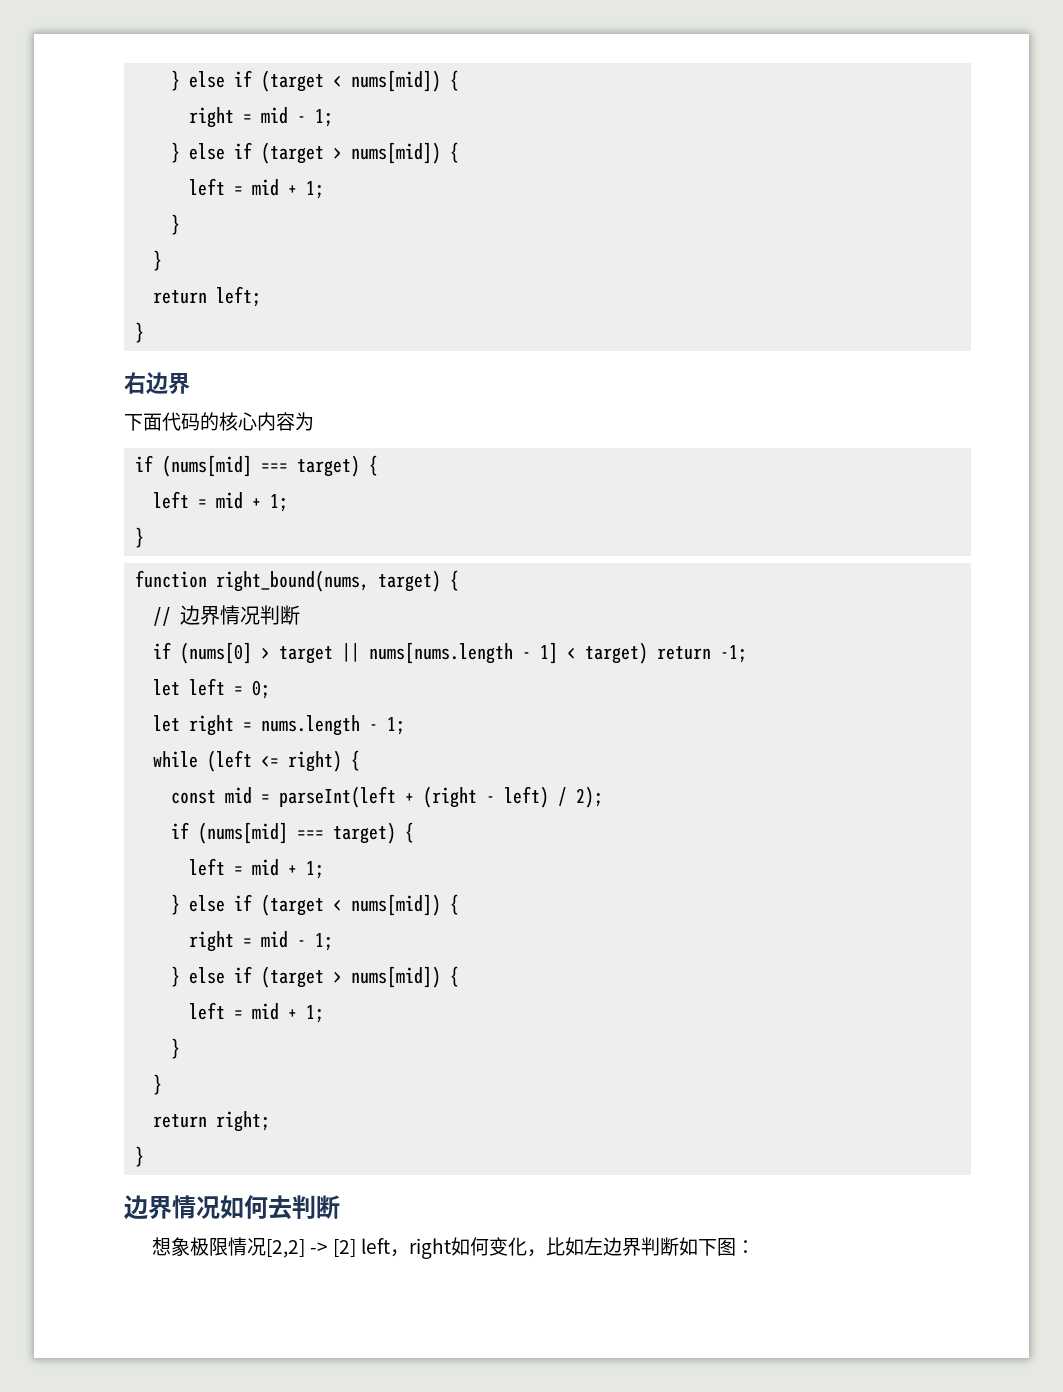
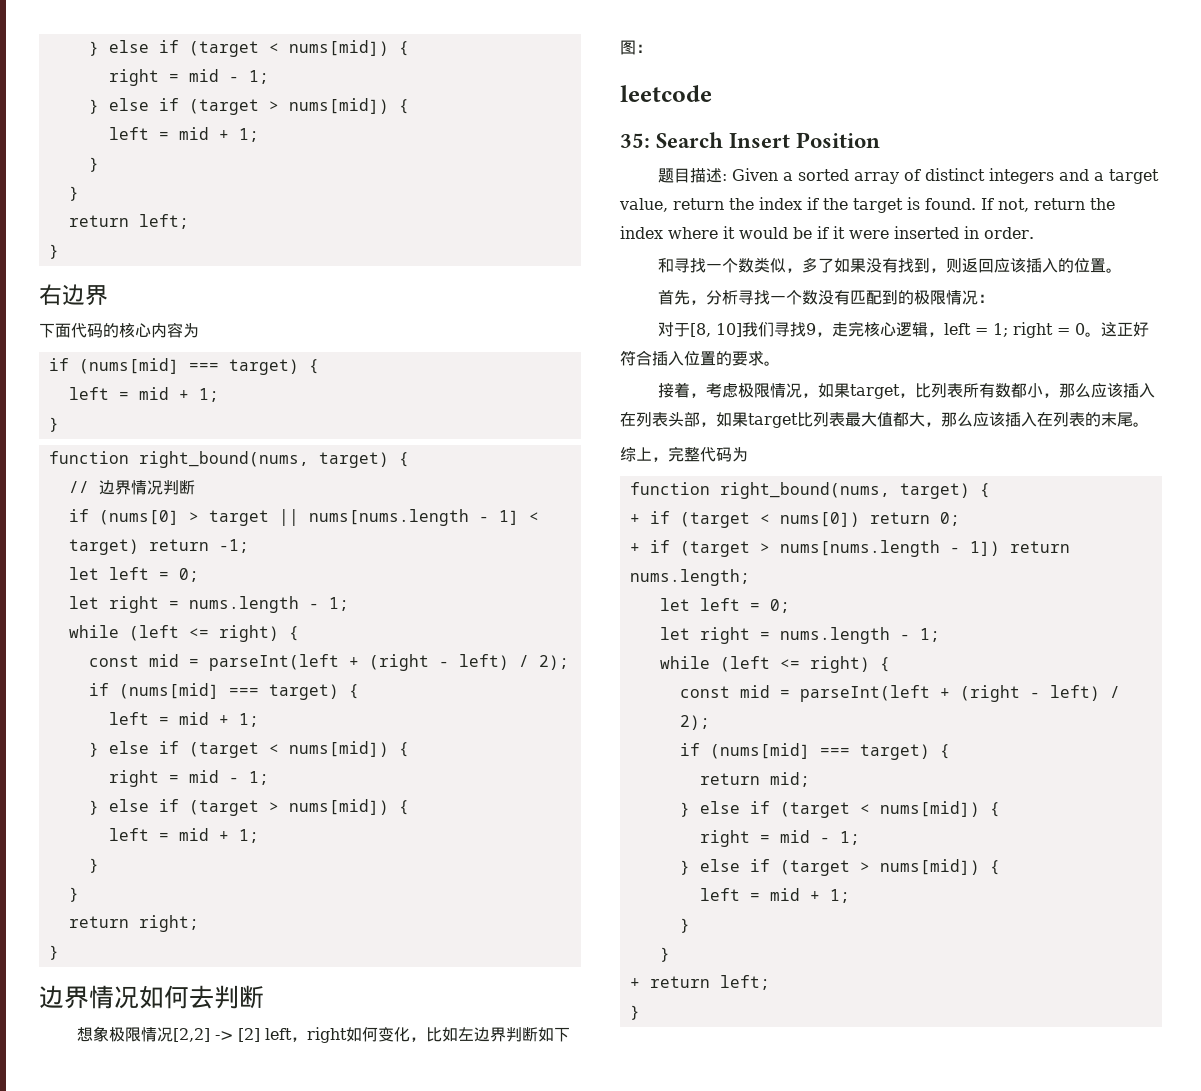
+ leetcode
+ 35: Search Insert Position
+ 题目描述: Given a sorted array of distinct integers and a target value, return the index if the target is found. If not, return the index where it would be if it were inserted in order.
+ 和寻找一个数类似，多了如果没有找到，则返回应该插入的位置。
+ 首先，分析寻找一个数没有匹配到的极限情况：
+ 对于[8, 10]我们寻找9，走完核心逻辑，left = 1; right = 0。这正好符合插入位置的要求。
+ 接着，考虑极限情况，如果target，比列表所有数都小，那么应该插入在列表头部，如果target比列表最大值都大，那么应该插入在列表的末尾。
+ 综上，完整代码为
+ function right_bound(nums, target) {
+ + if (target < nums[0]) return 0;
+ + if (target > nums[nums.length - 1]) return nums.length;
+ let left = 0;
+ let right = nums.length - 1;
+ while (left <= right) {
+ const mid = parseInt(left + (right - left) / 2);
+ if (nums[mid] === target) {
+ return mid;
+ } else if (target < nums[mid]) {
+ right = mid - 1;
+ } else if (target > nums[mid]) {
+ left = mid + 1;
+ }
+ }
+ + return left;
+ }

